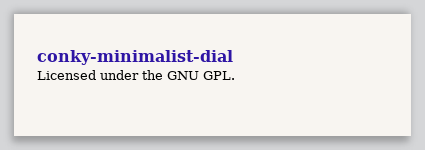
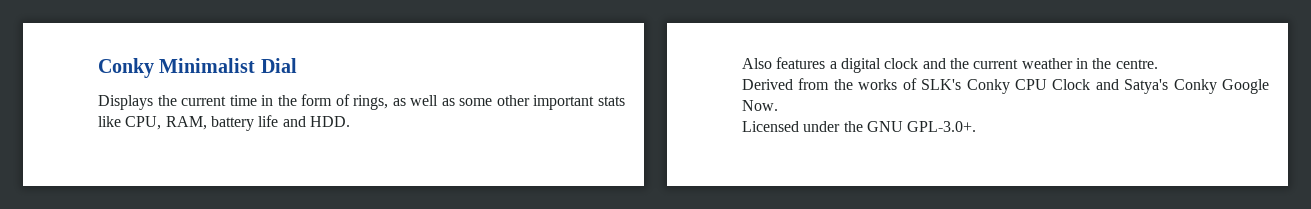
- conky-minimalist-dial
+ Conky Minimalist Dial
+ Displays the current time in the form of rings, as well as some other important stats like CPU, RAM, battery life and HDD.
+ Also features a digital clock and the current weather in the centre.
+ Derived from the works of SLK's Conky CPU Clock and Satya's Conky Google Now.
- Licensed under the GNU GPL.
+ Licensed under the GNU GPL-3.0+.

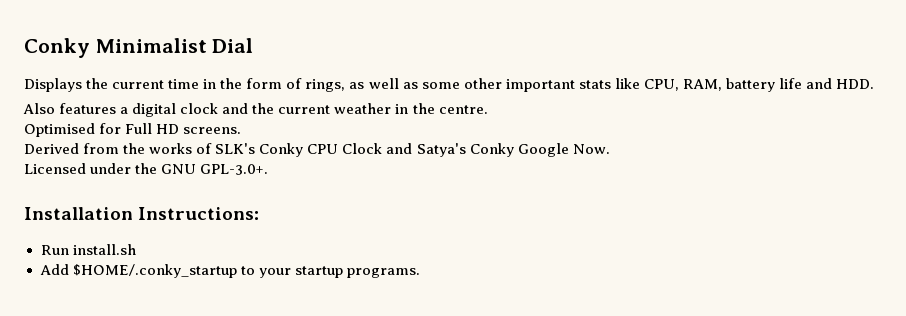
+ Optimised for Full HD screens.
+ Installation Instructions:
+ Run install.sh
+ Add $HOME/.conky_startup to your startup programs.

